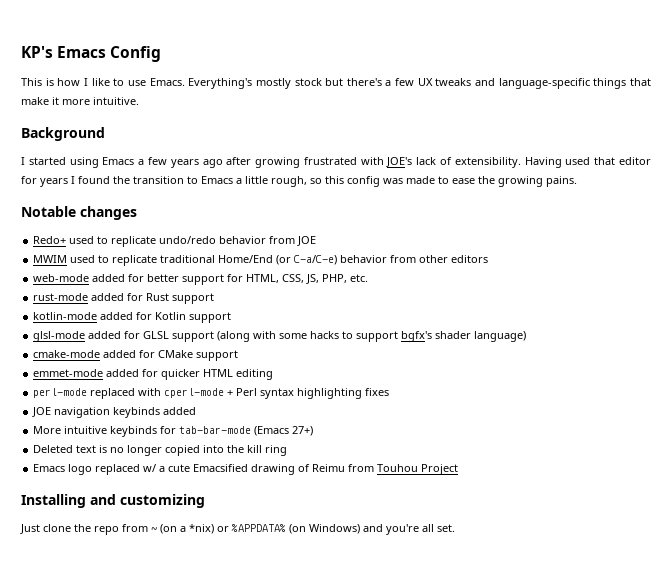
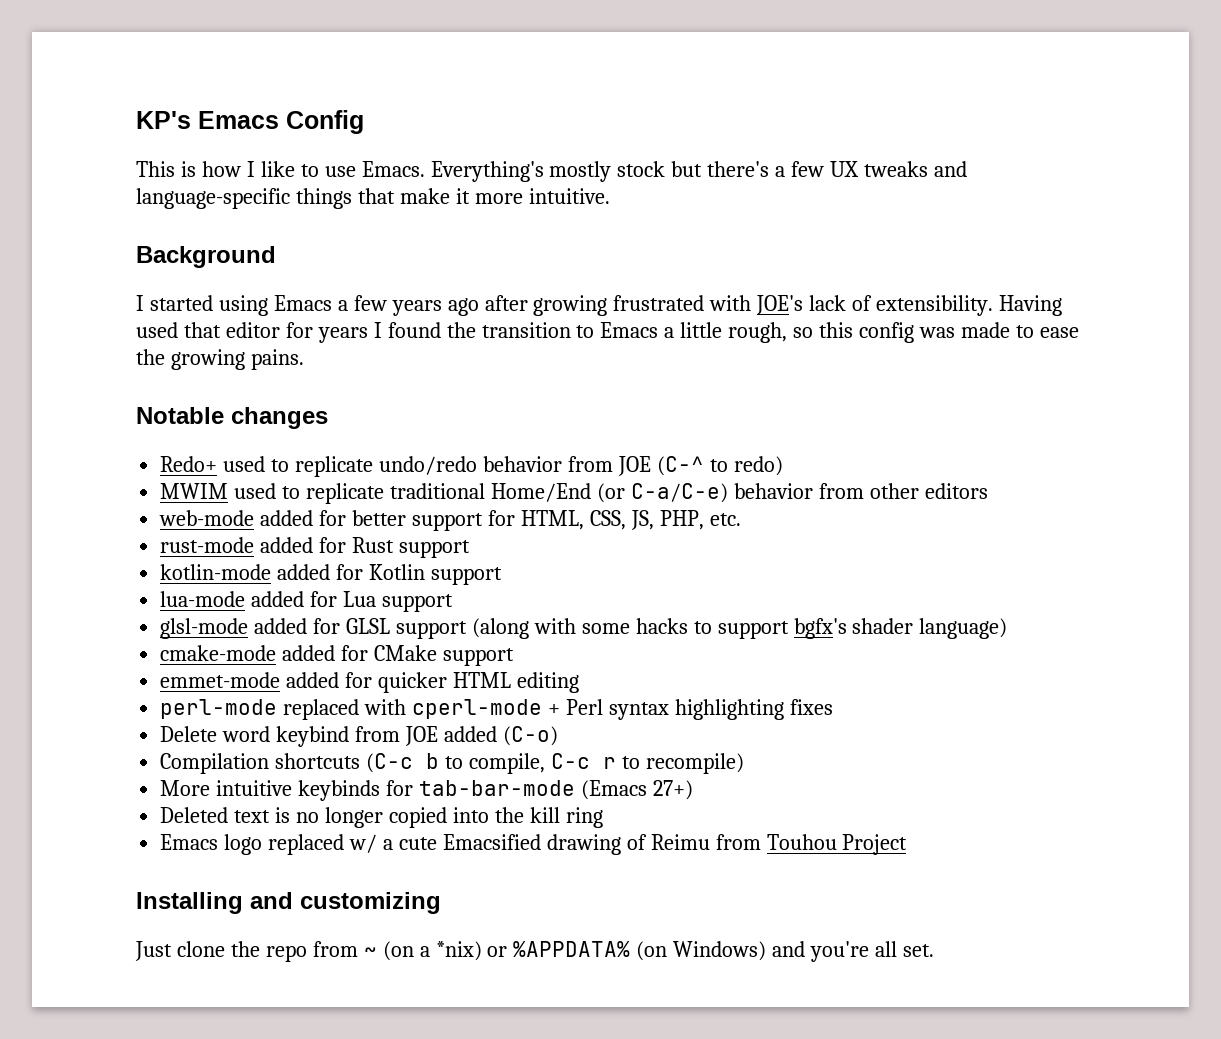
- Redo+ used to replicate undo/redo behavior from JOE
+ Redo+ used to replicate undo/redo behavior from JOE (C-^ to redo)
+ lua-mode added for Lua support
- JOE navigation keybinds added
+ Delete word keybind from JOE added (C-o)
+ Compilation shortcuts (C-c b to compile, C-c r to recompile)

